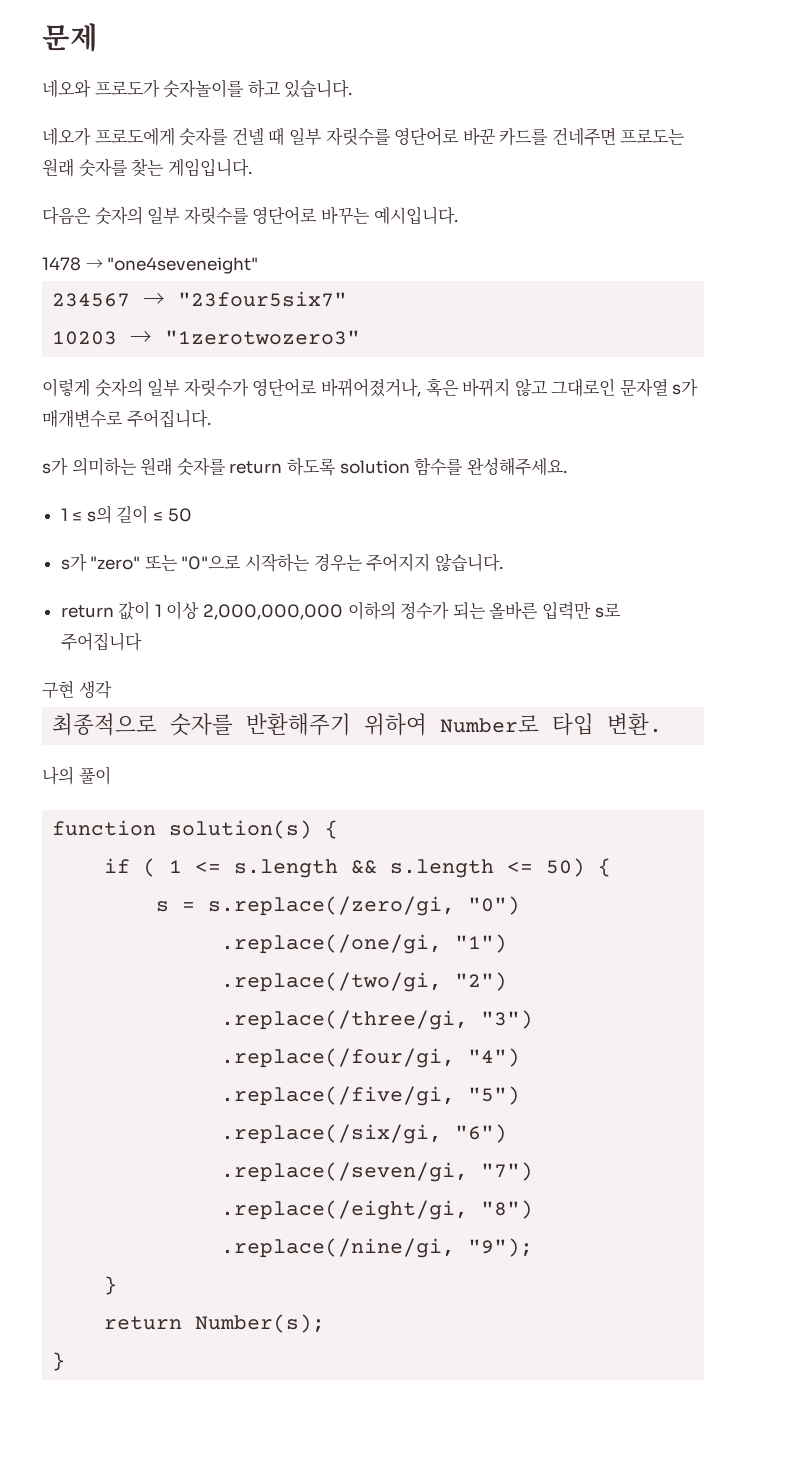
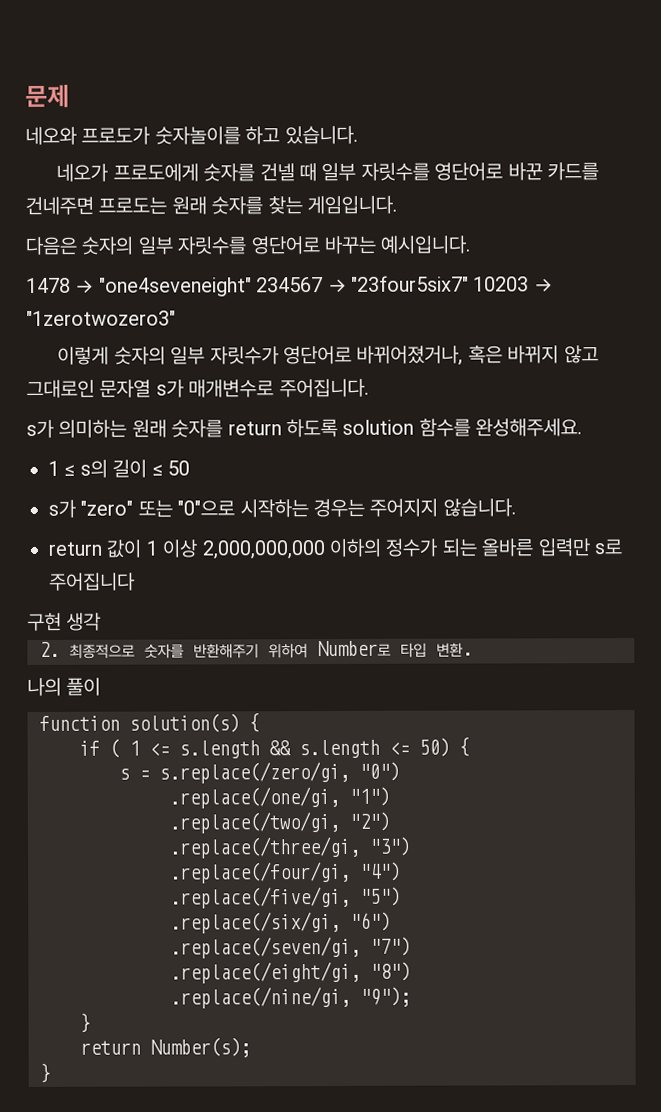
- 1478 → "one4seveneight"
- 234567 → "23four5six7"
- 10203 → "1zerotwozero3"
+ 1478 → "one4seveneight" 234567 → "23four5six7" 10203 → "1zerotwozero3"
- 최종적으로 숫자를 반환해주기 위하여 Number로 타입 변환.
+ 2. 최종적으로 숫자를 반환해주기 위하여 Number로 타입 변환.

